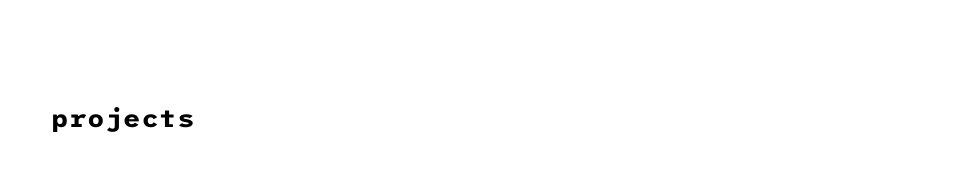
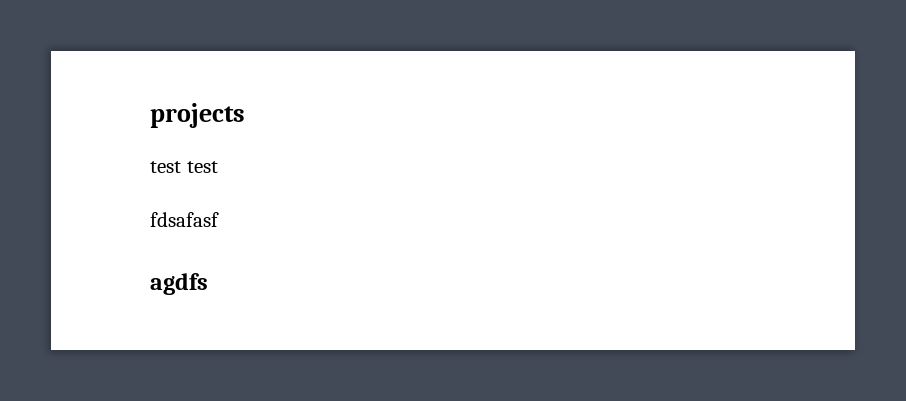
+ test test
+ fdsafasf
+ agdfs

